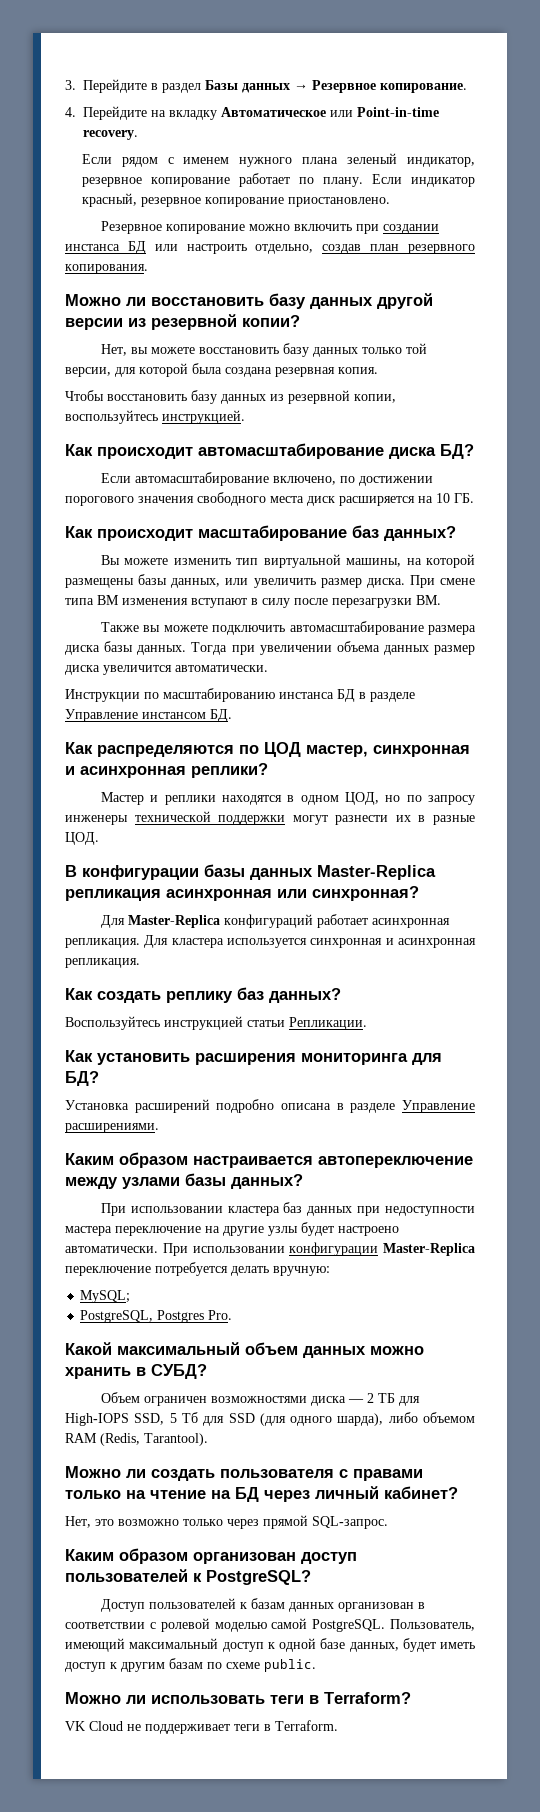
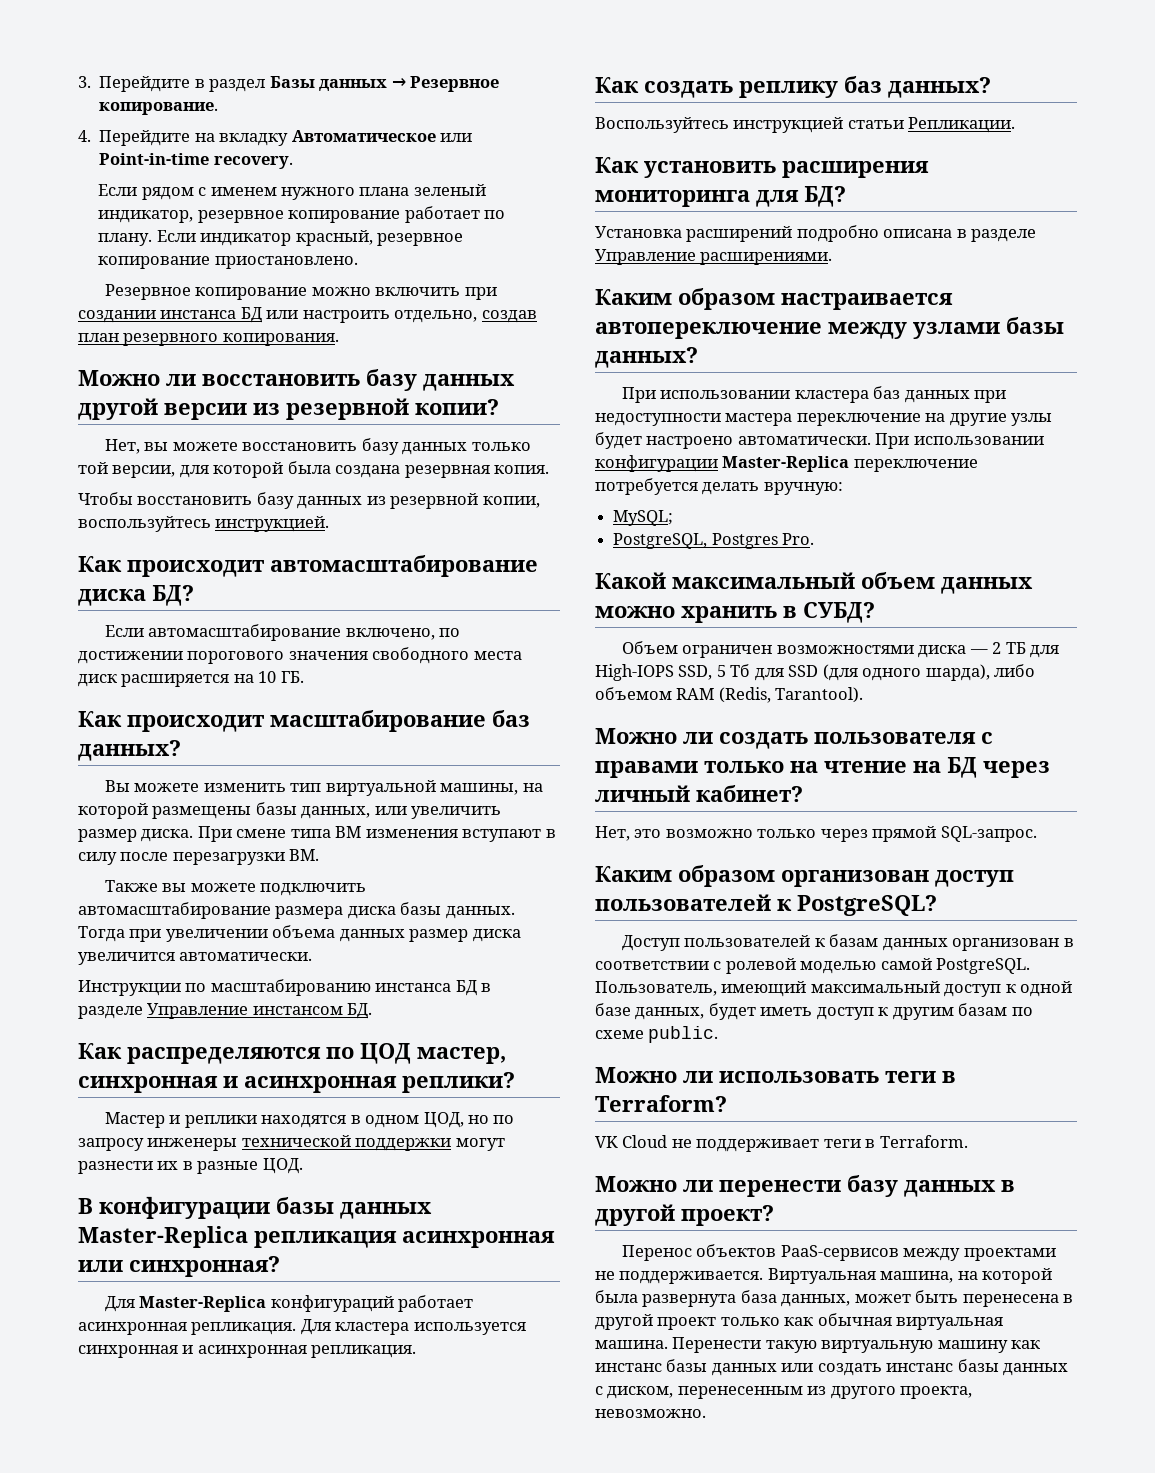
+ Можно ли перенести базу данных в другой проект?
+ Перенос объектов PaaS-сервисов между проектами не поддерживается. Виртуальная машина, на которой была развернута база данных, может быть перенесена в другой проект только как обычная виртуальная машина. Перенести такую виртуальную машину как инстанс базы данных или создать инстанс базы данных с диском, перенесенным из другого проекта, невозможно.

